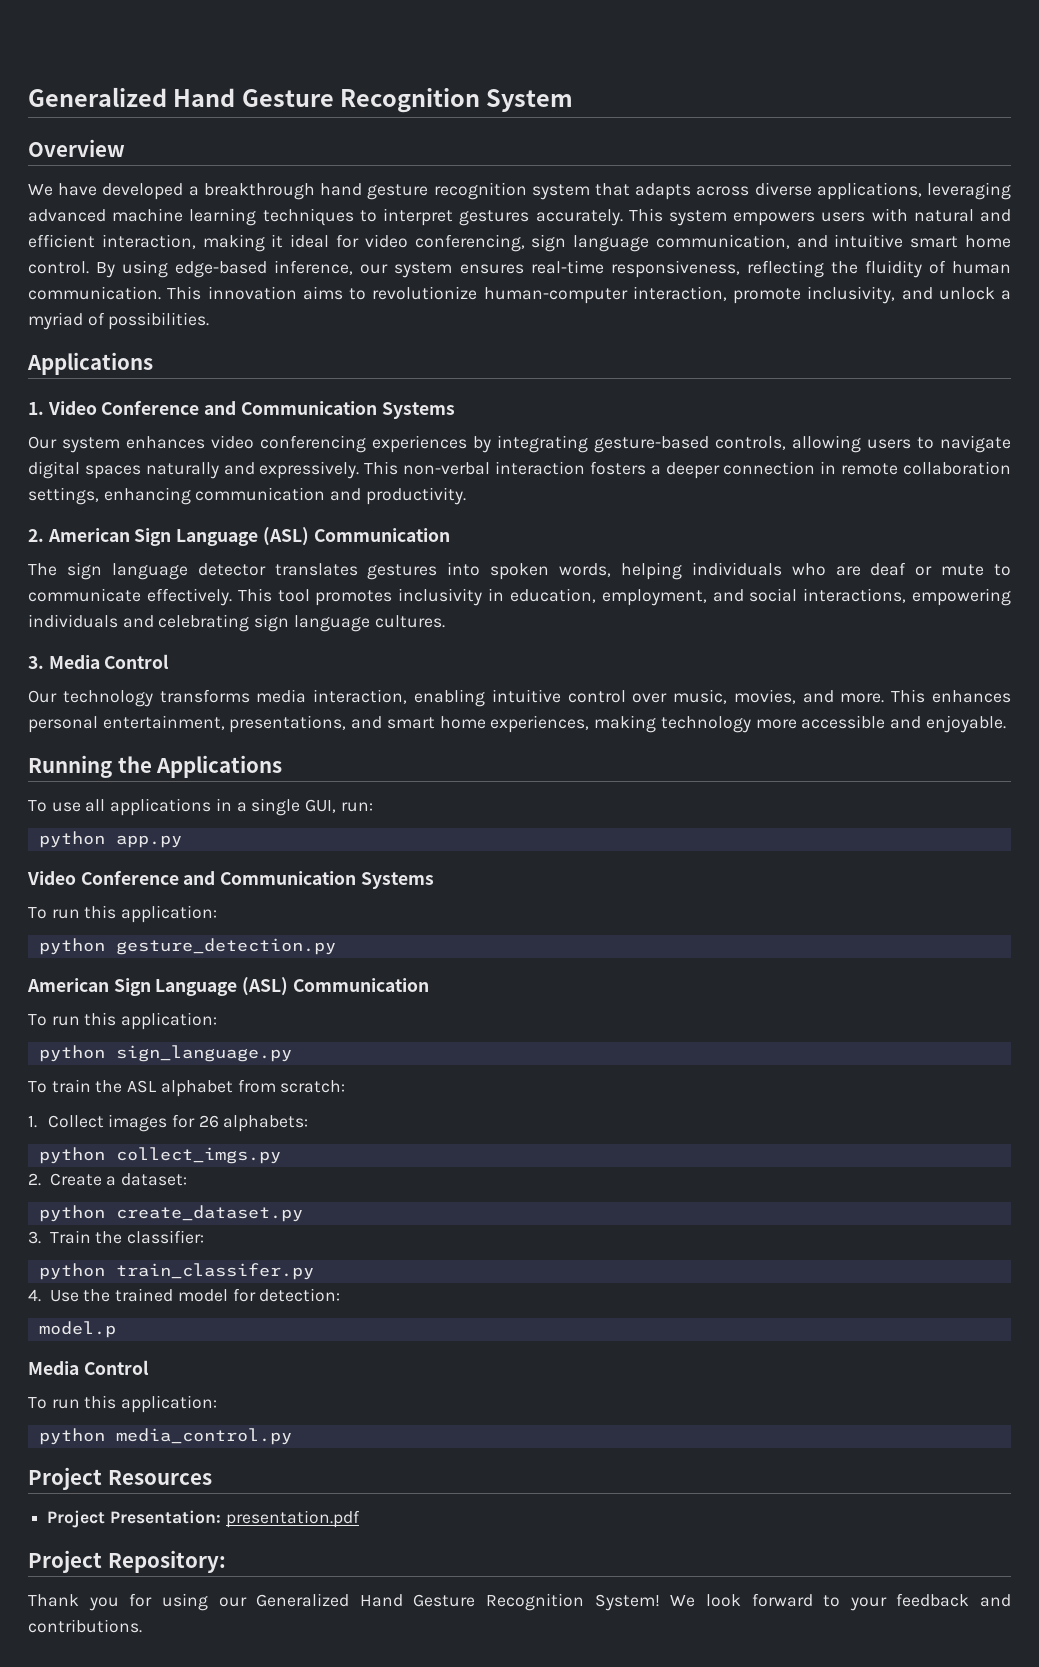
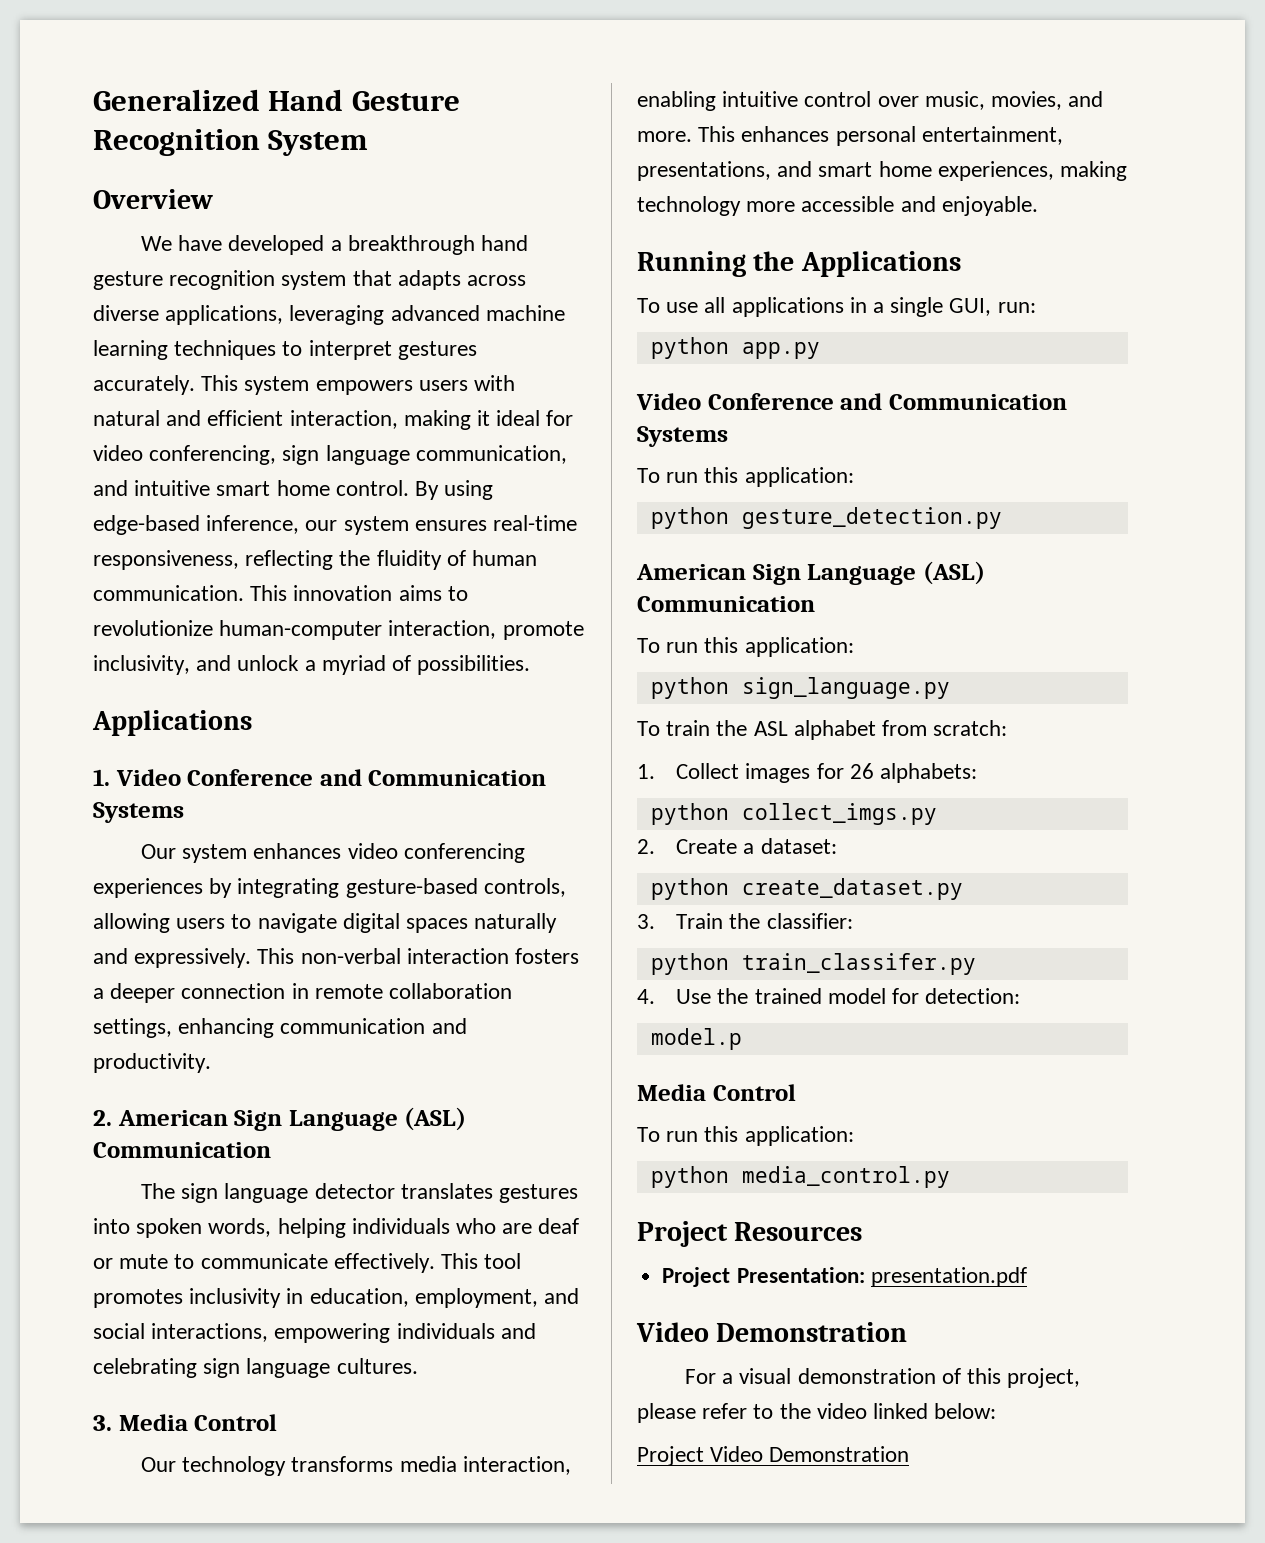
  Project Presentation: presentation.pdf
- Project Repository:
- Thank you for using our Generalized Hand Gesture Recognition System! We look forward to your feedback and contributions.
+ Video Demonstration
+ For a visual demonstration of this project, please refer to the video linked below:
+ Project Video Demonstration

